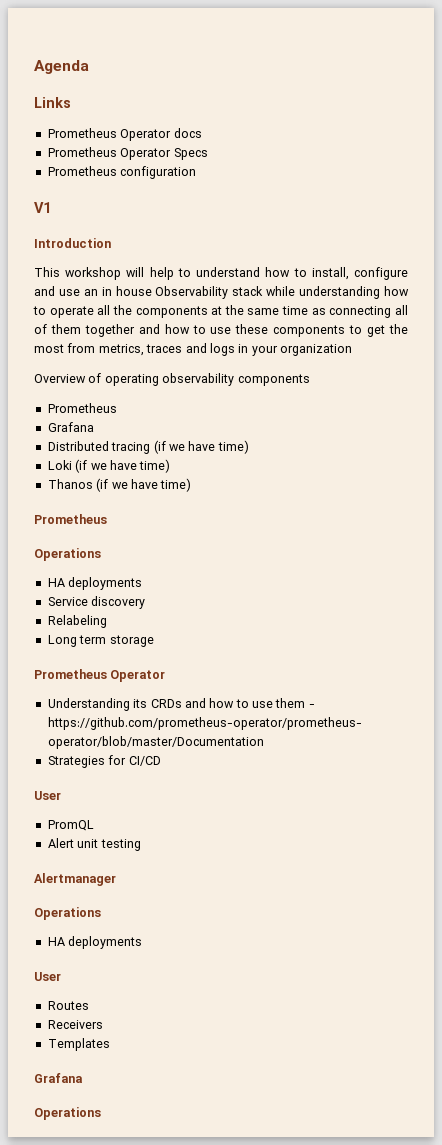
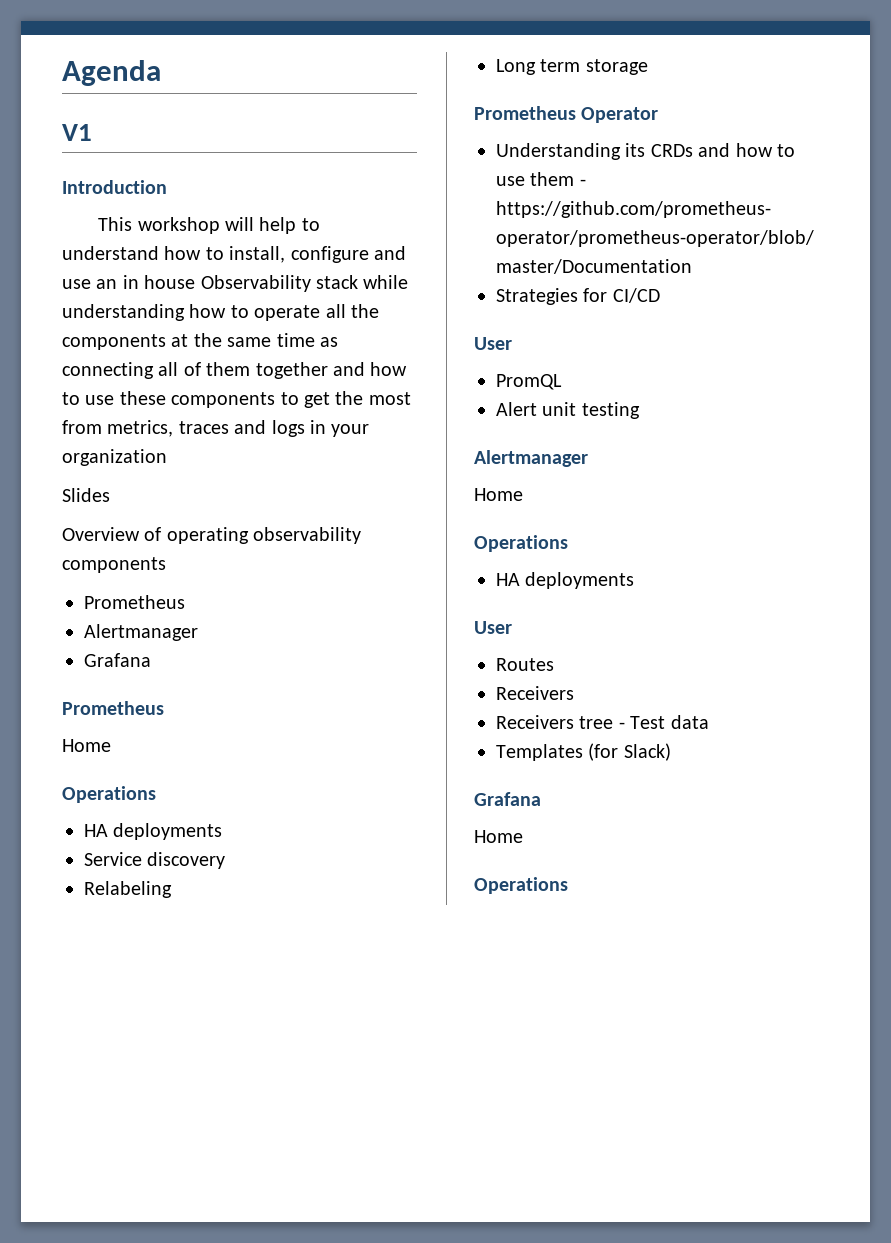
- Links
- Prometheus Operator docs
- Prometheus Operator Specs
- Prometheus configuration
+ Slides
  Overview of operating observability components
  Prometheus
+ Alertmanager
  Grafana
- Distributed tracing (if we have time)
- Loki (if we have time)
- Thanos (if we have time)
  Prometheus
+ Home
  Alert unit testing
  Alertmanager
+ Home
+ Receivers tree - Test data
- Templates
+ Templates (for Slack)
  Grafana
+ Home

